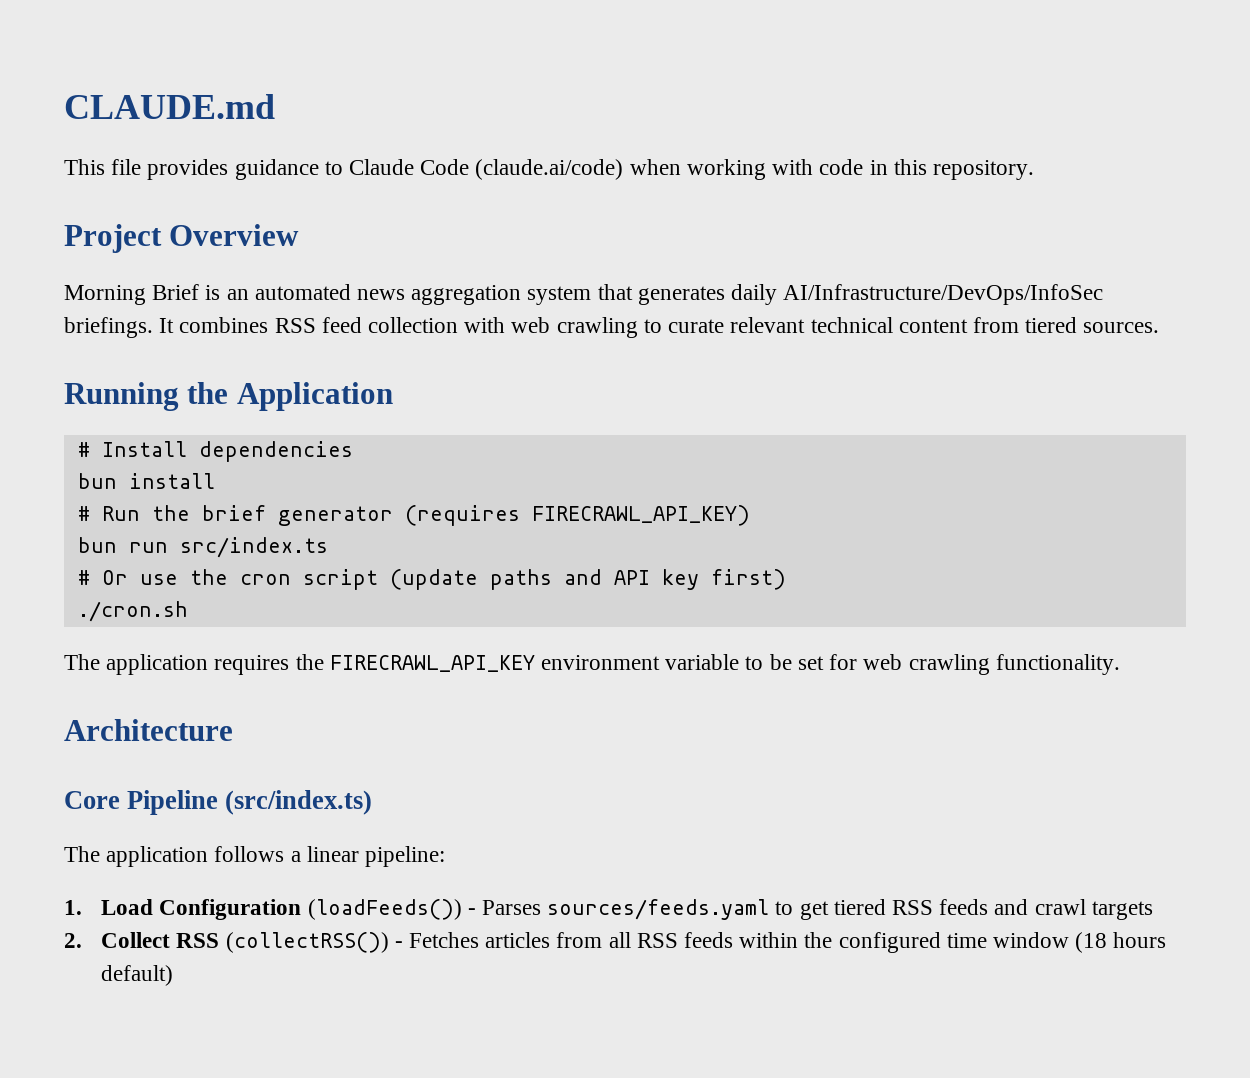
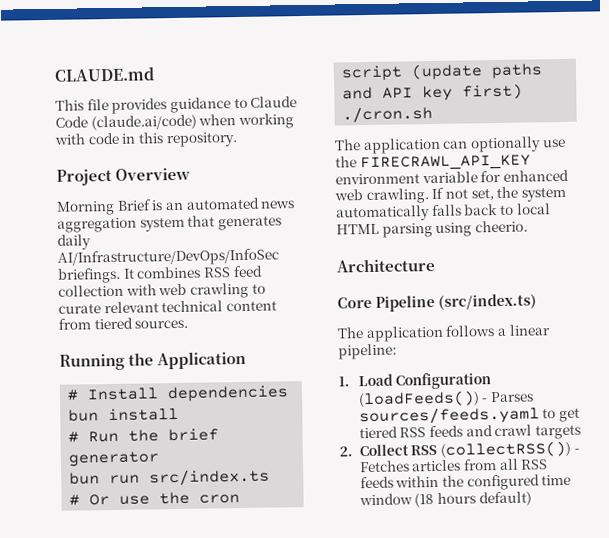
- # Run the brief generator (requires FIRECRAWL_API_KEY)
+ # Run the brief generator
- The application requires the FIRECRAWL_API_KEY environment variable to be set for web crawling functionality.
+ The application can optionally use the FIRECRAWL_API_KEY environment variable for enhanced web crawling. If not set, the system automatically falls back to local HTML parsing using cheerio.

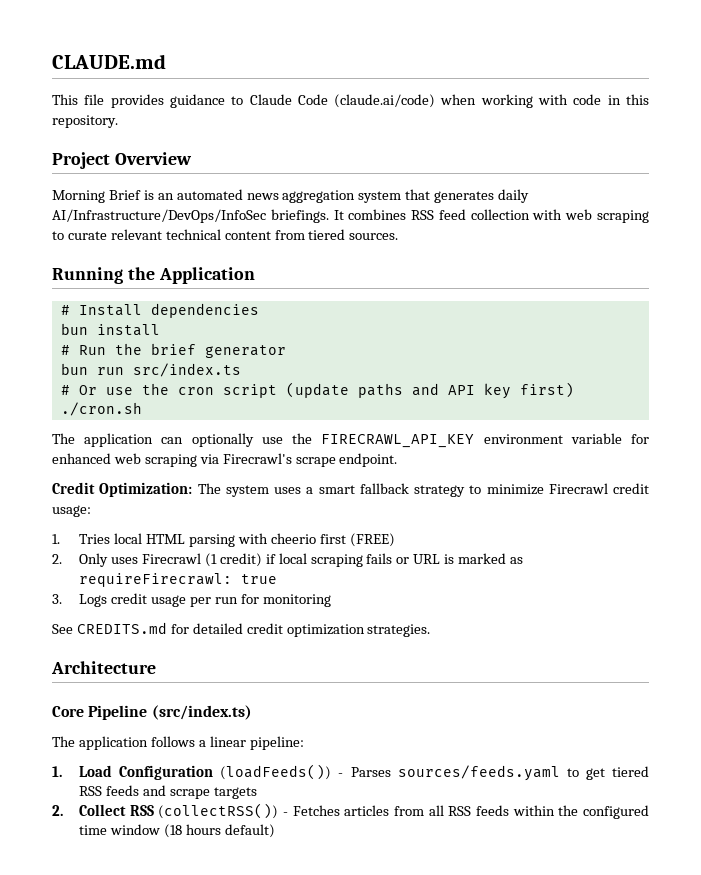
- It combines RSS feed collection with web crawling to curate relevant technical content from tiered sources.
+ It combines RSS feed collection with web scraping to curate relevant technical content from tiered sources.
- The application can optionally use the FIRECRAWL_API_KEY environment variable for enhanced web crawling. If not set, the system automatically falls back to local HTML parsing using cheerio.
+ The application can optionally use the FIRECRAWL_API_KEY environment variable for enhanced web scraping via Firecrawl's scrape endpoint.
+ Credit Optimization: The system uses a smart fallback strategy to minimize Firecrawl credit usage:
+ 1. Tries local HTML parsing with cheerio first (FREE)
+ 2. Only uses Firecrawl (1 credit) if local scraping fails or URL is marked as requireFirecrawl: true
+ 3. Logs credit usage per run for monitoring
+ See CREDITS.md for detailed credit optimization strategies.
- 1. Load Configuration (loadFeeds()) - Parses sources/feeds.yaml to get tiered RSS feeds and crawl targets
+ 1. Load Configuration (loadFeeds()) - Parses sources/feeds.yaml to get tiered RSS feeds and scrape targets

